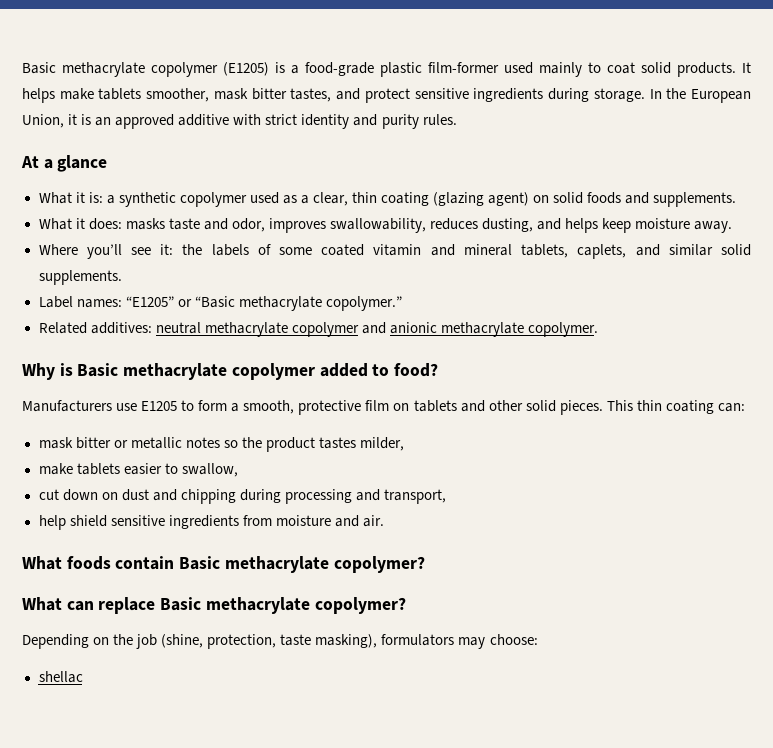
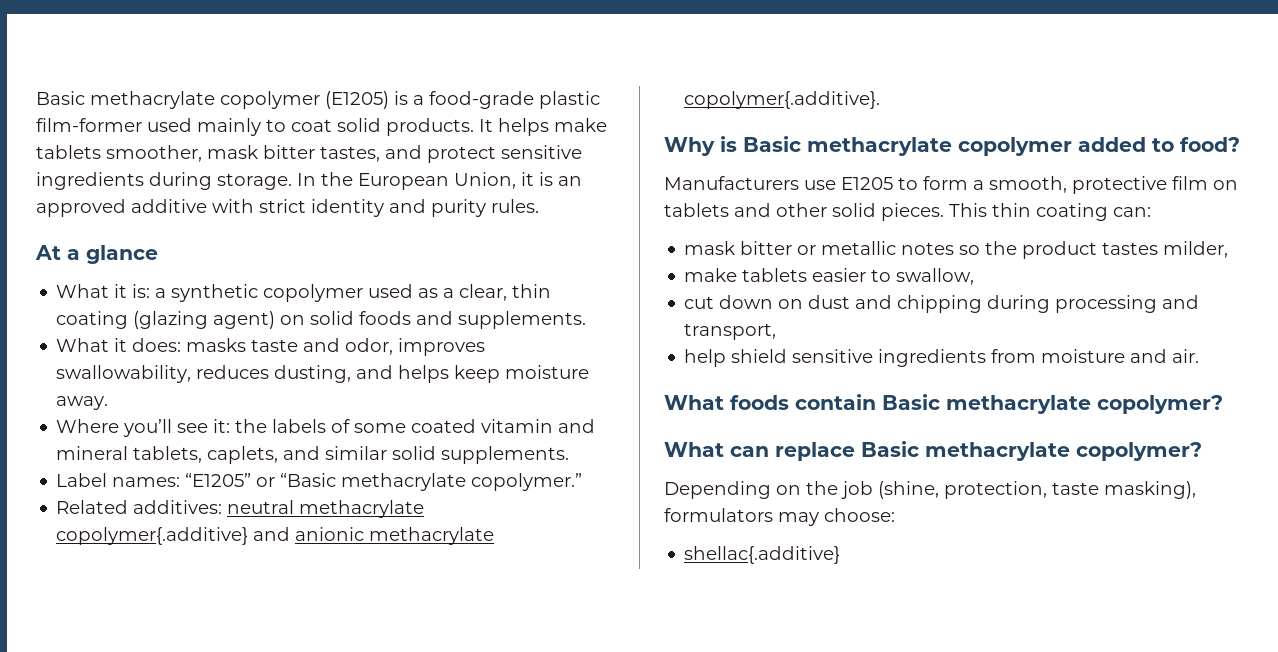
- Related additives: neutral methacrylate copolymer and anionic methacrylate copolymer.
+ Related additives: neutral methacrylate copolymer{.additive} and anionic methacrylate copolymer{.additive}.
- shellac
+ shellac{.additive}

